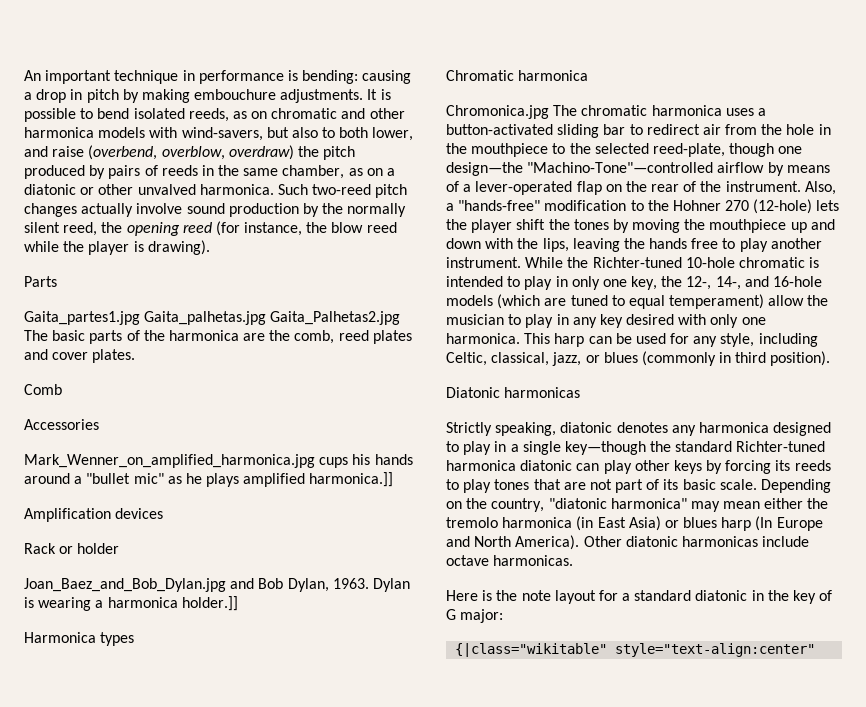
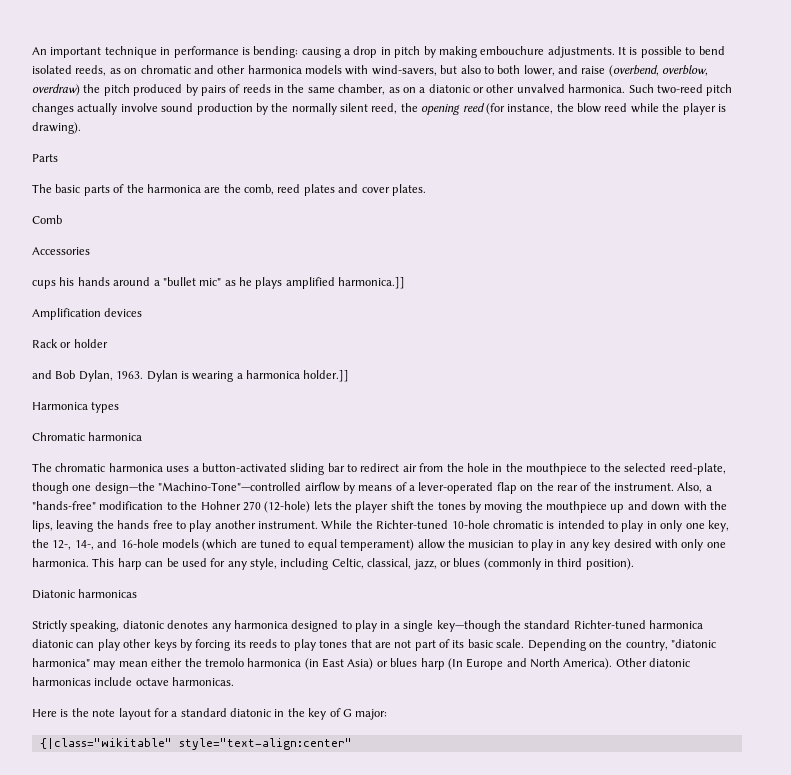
- Gaita_partes1.jpg Gaita_palhetas.jpg Gaita_Palhetas2.jpg The basic parts of the harmonica are the comb, reed plates and cover plates.
+ The basic parts of the harmonica are the comb, reed plates and cover plates.
- Mark_Wenner_on_amplified_harmonica.jpg cups his hands around a "bullet mic" as he plays amplified harmonica.]]
+ cups his hands around a "bullet mic" as he plays amplified harmonica.]]
- Joan_Baez_and_Bob_Dylan.jpg and Bob Dylan, 1963.
+ and Bob Dylan, 1963.
- Chromonica.jpg The chromatic harmonica uses a button-activated sliding bar to redirect air from the hole in the mouthpiece to the selected reed-plate, though one design—the "Machino-Tone"—controlled airflow by means of a lever-operated flap on the rear of the instrument.
+ The chromatic harmonica uses a button-activated sliding bar to redirect air from the hole in the mouthpiece to the selected reed-plate, though one design—the "Machino-Tone"—controlled airflow by means of a lever-operated flap on the rear of the instrument.

